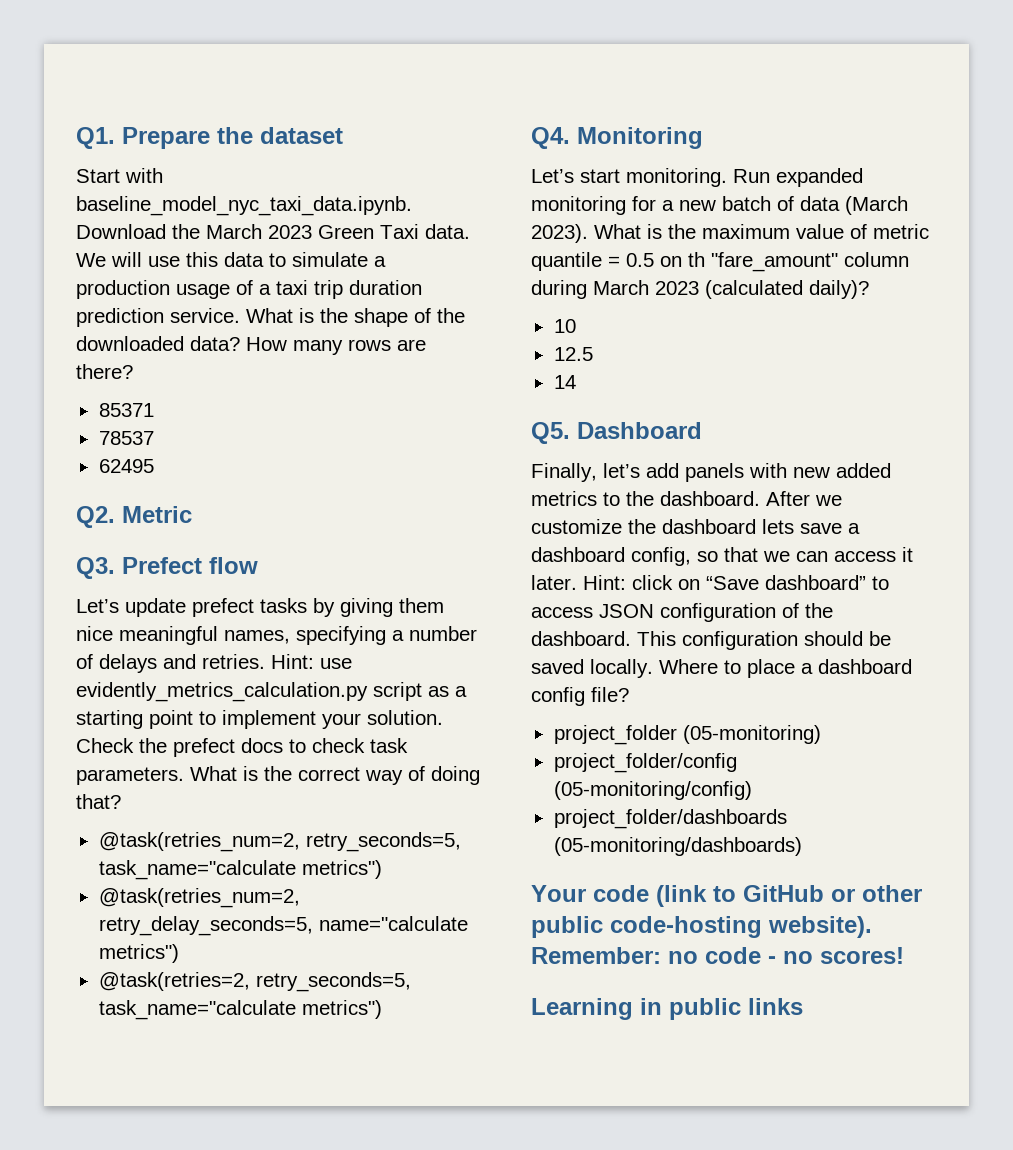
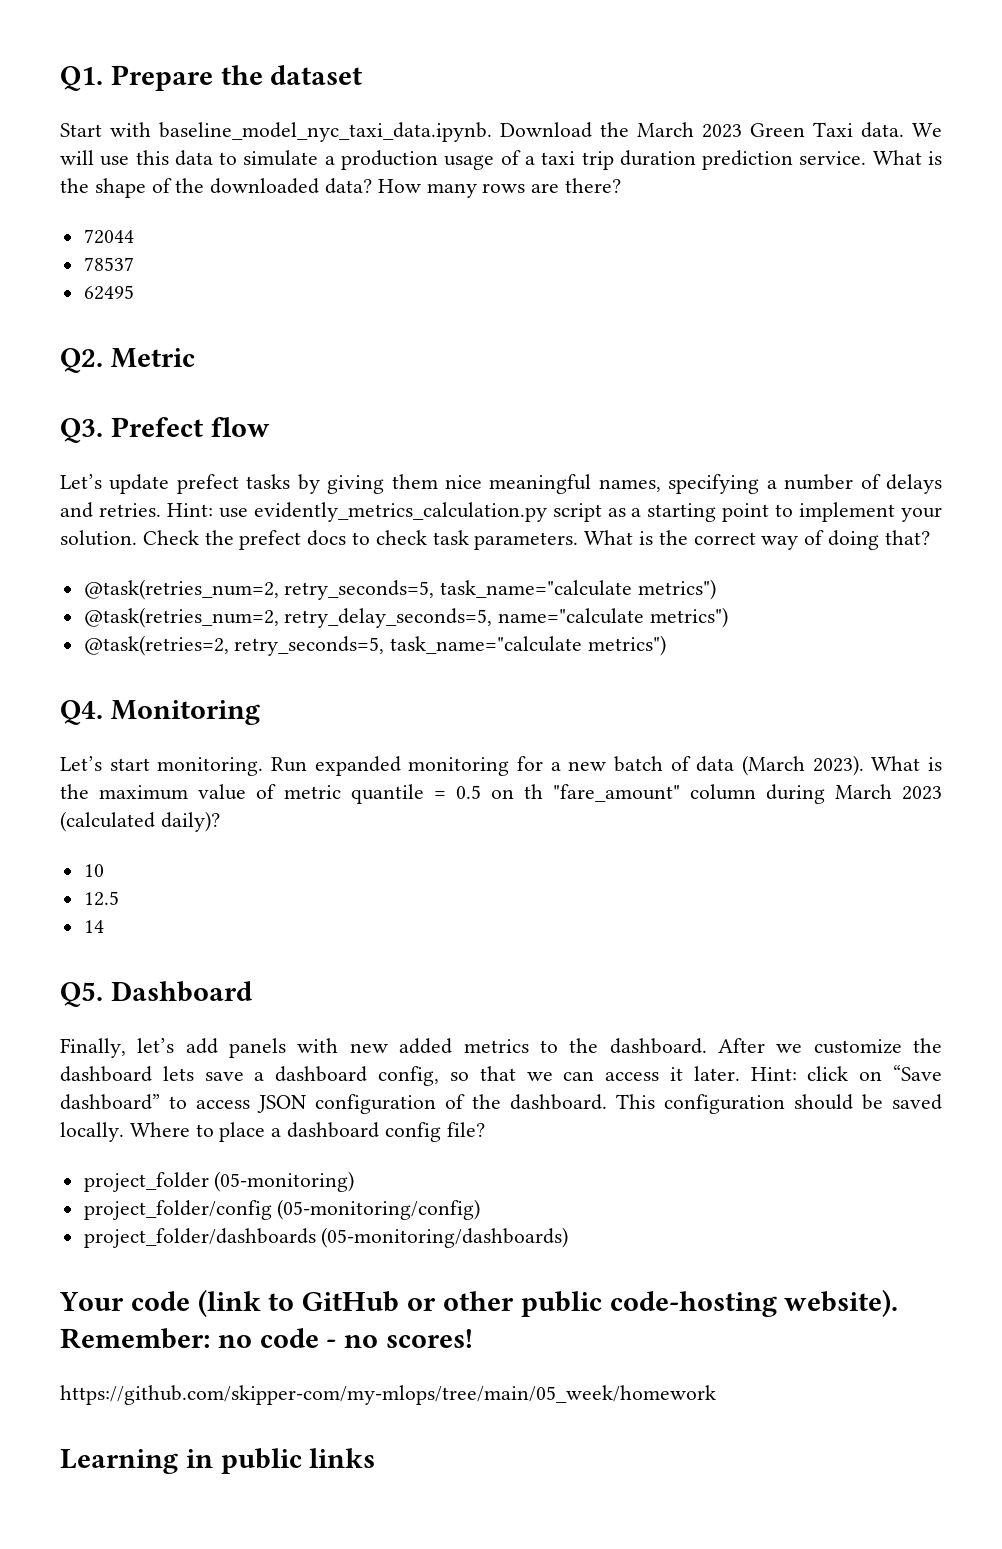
- 85371
+ 72044
+ https://github.com/skipper-com/my-mlops/tree/main/05_week/homework

